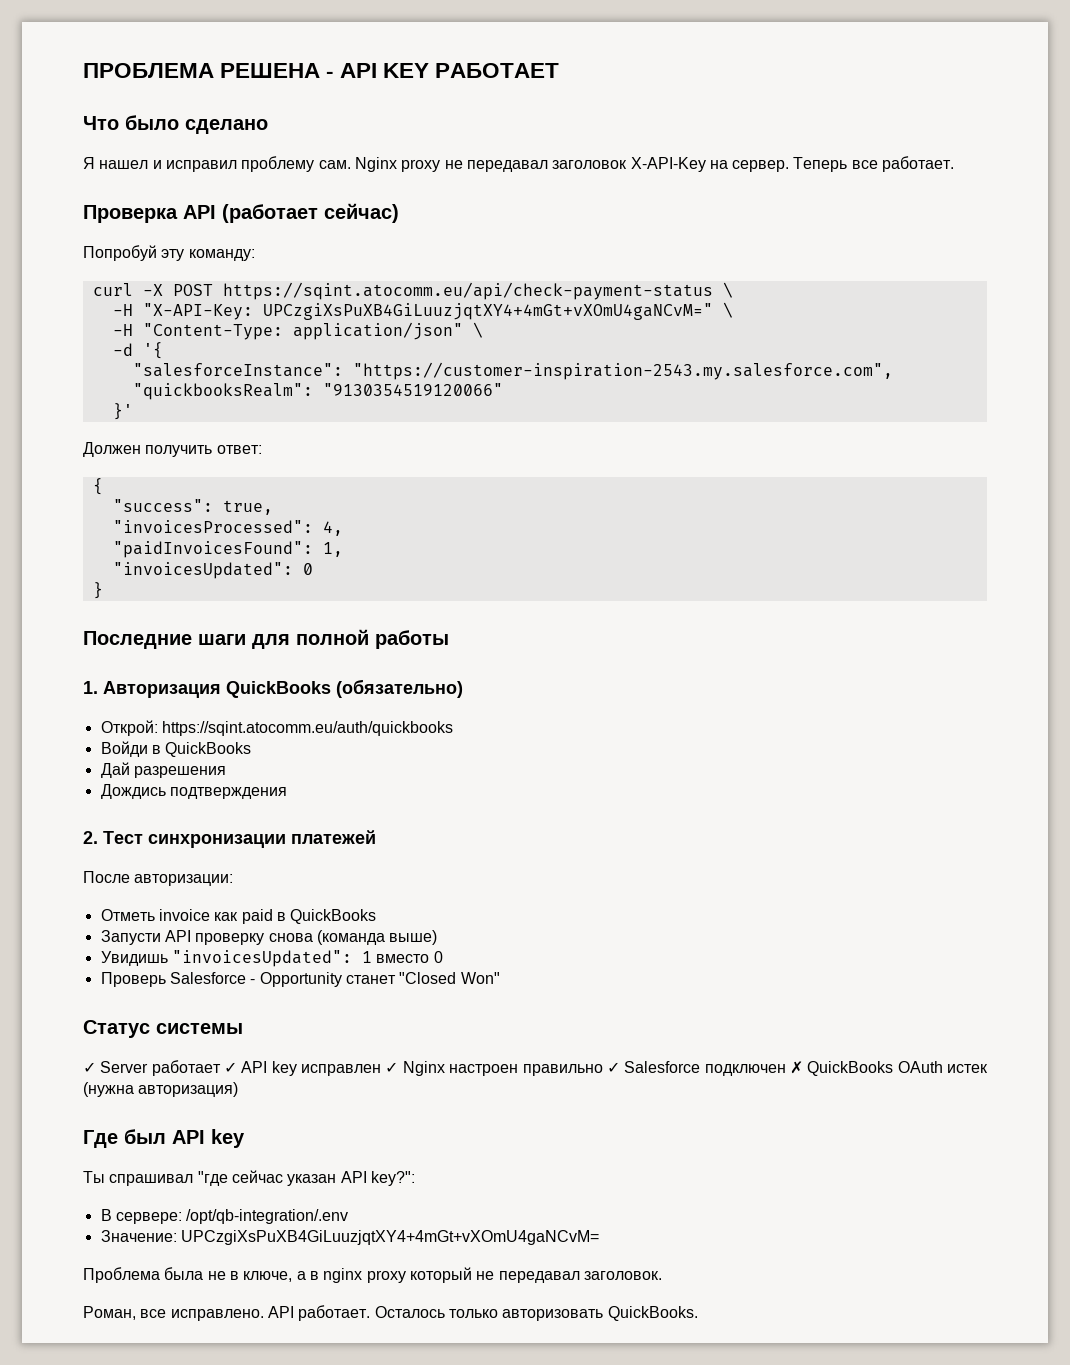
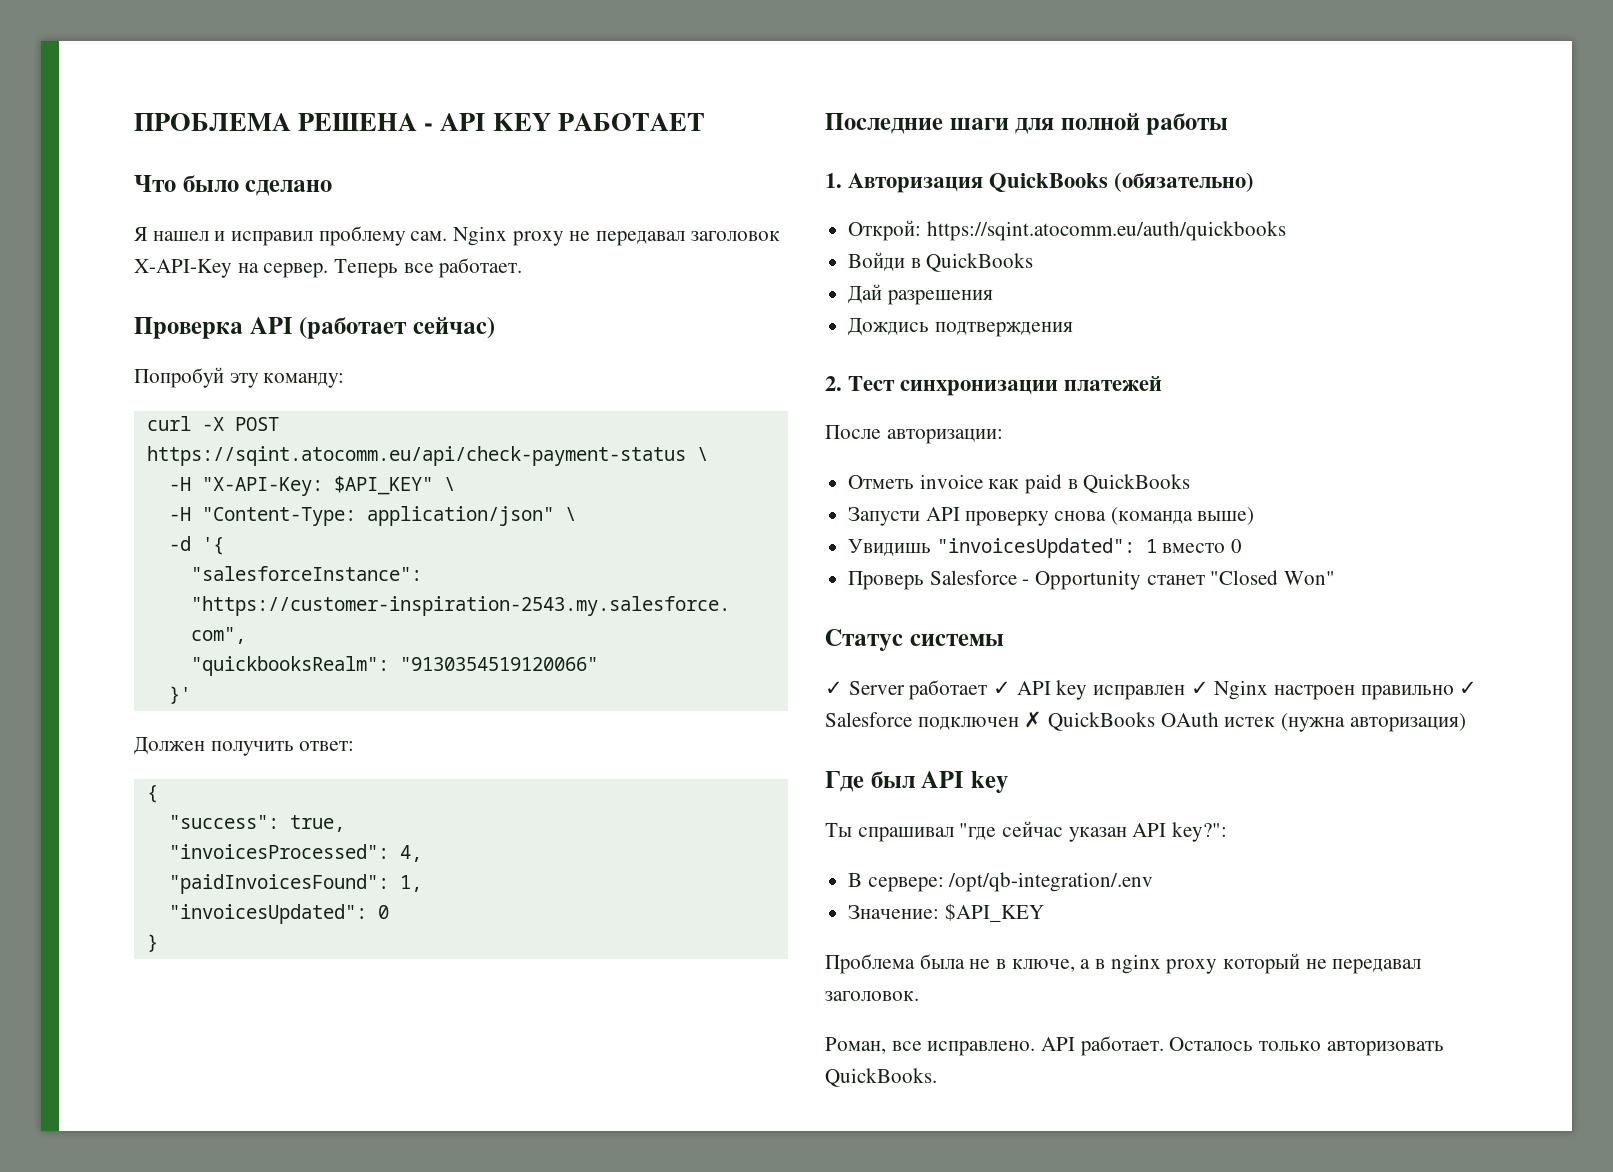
- -H "X-API-Key: UPCzgiXsPuXB4GiLuuzjqtXY4+4mGt+vXOmU4gaNCvM=" \
+ -H "X-API-Key: $API_KEY" \
- Значение: UPCzgiXsPuXB4GiLuuzjqtXY4+4mGt+vXOmU4gaNCvM=
+ Значение: $API_KEY

